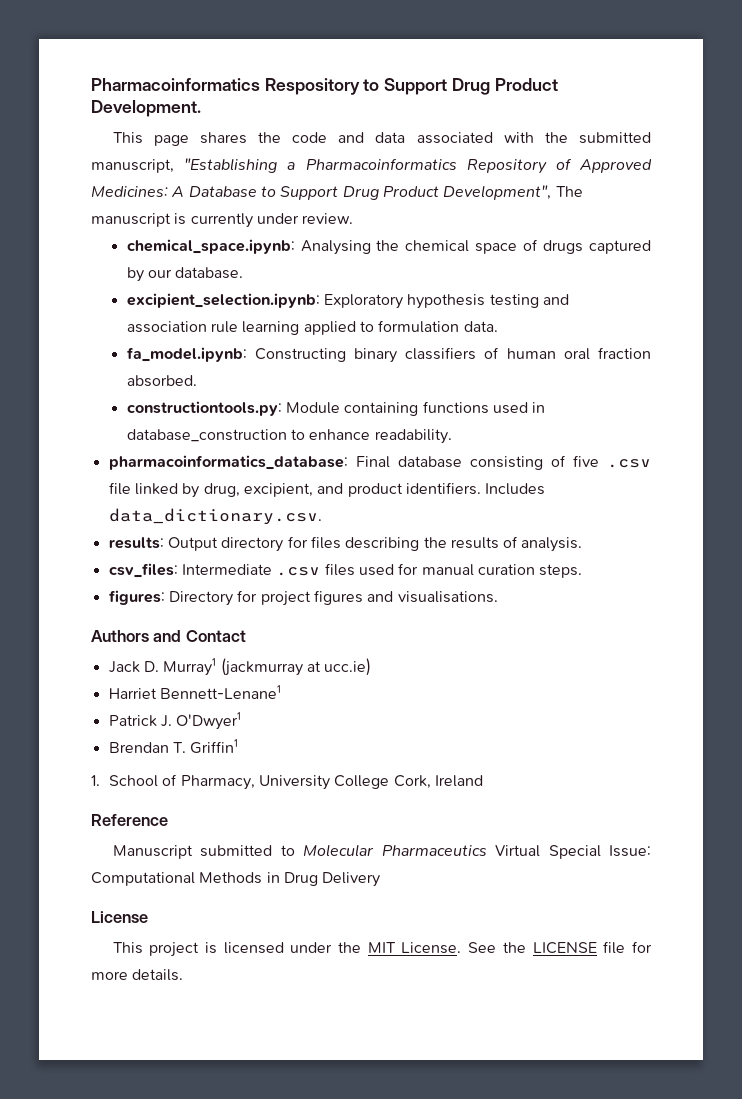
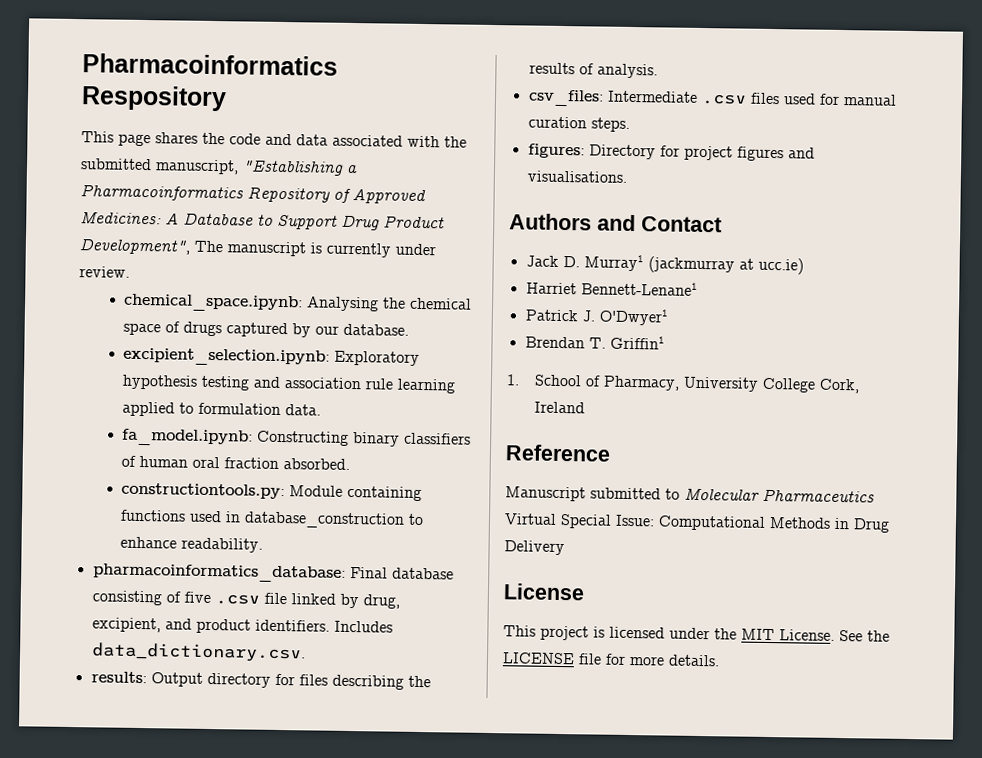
- Pharmacoinformatics Respository to Support Drug Product Development.
+ Pharmacoinformatics Respository

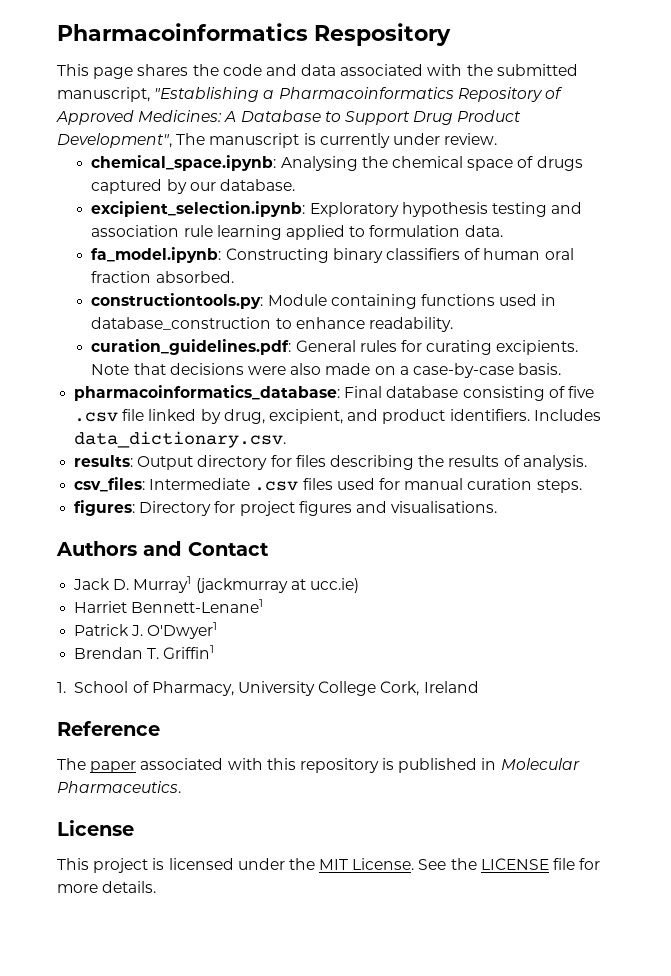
+ curation_guidelines.pdf: General rules for curating excipients. Note that decisions were also made on a case-by-case basis.
- Manuscript submitted to Molecular Pharmaceutics Virtual Special Issue: Computational Methods in Drug Delivery
+ The paper associated with this repository is published in Molecular Pharmaceutics.

